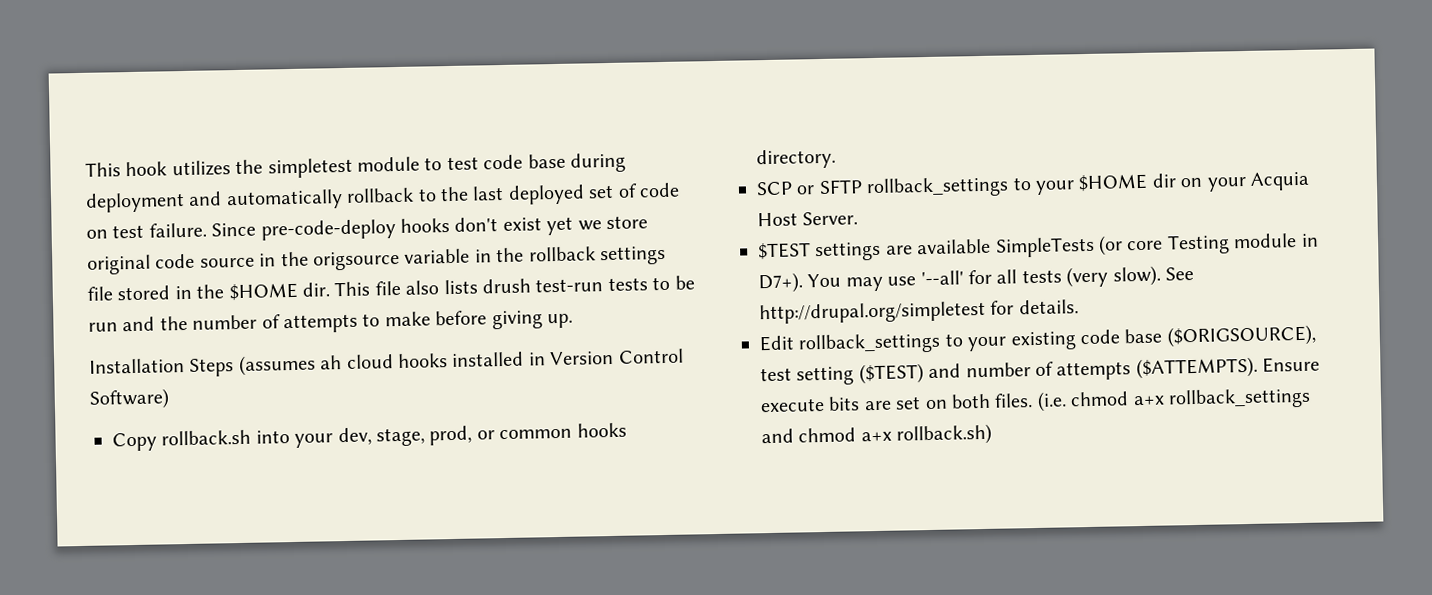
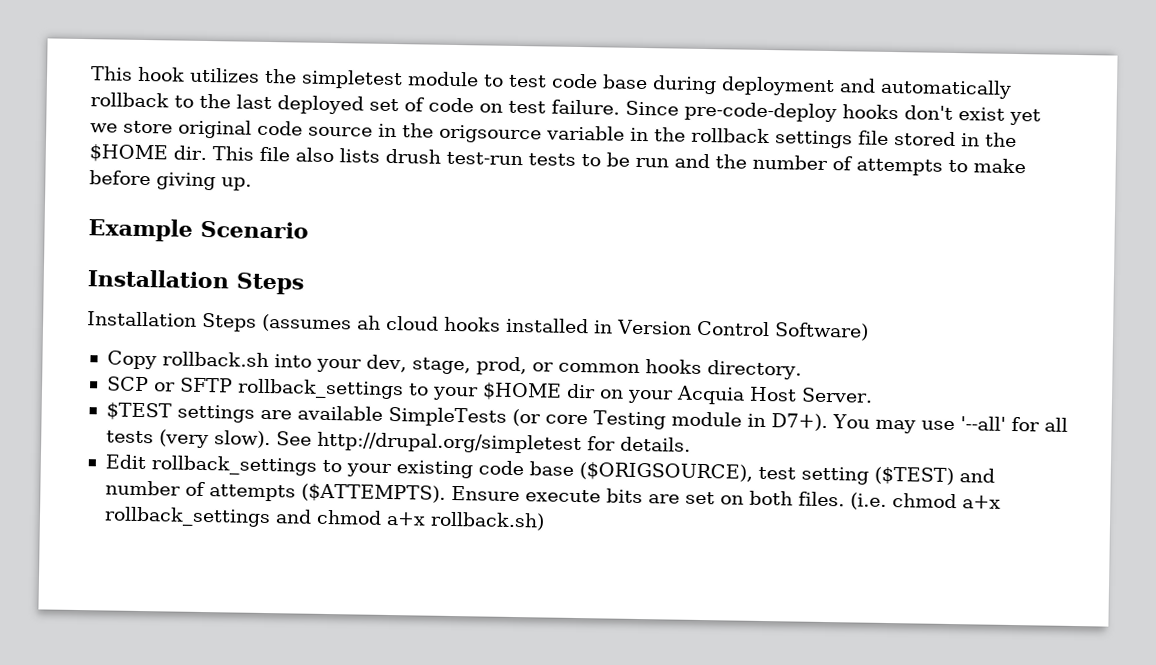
+ Example Scenario
+ Installation Steps

